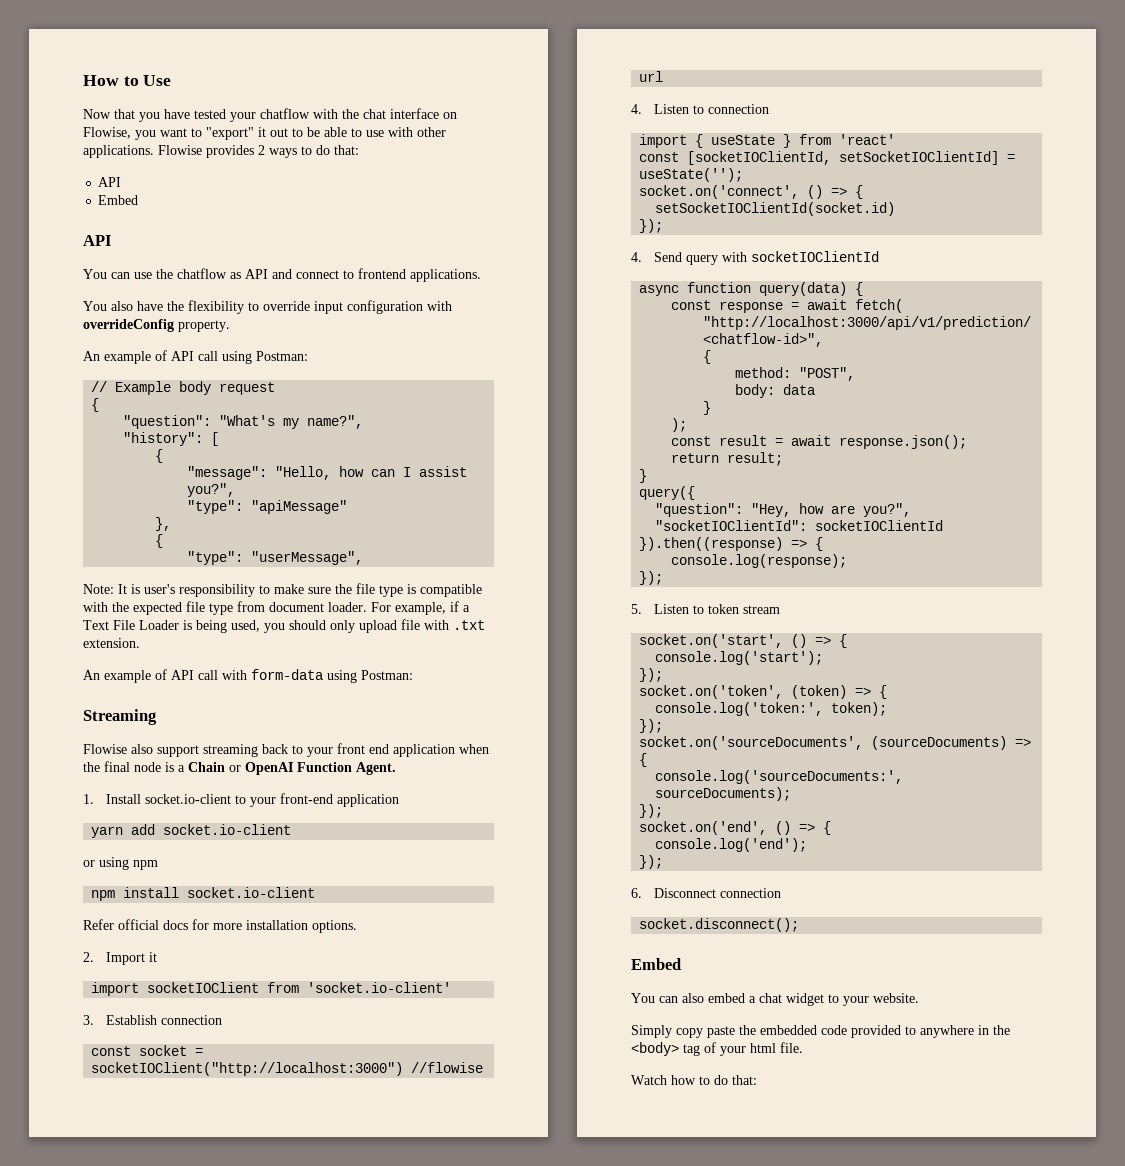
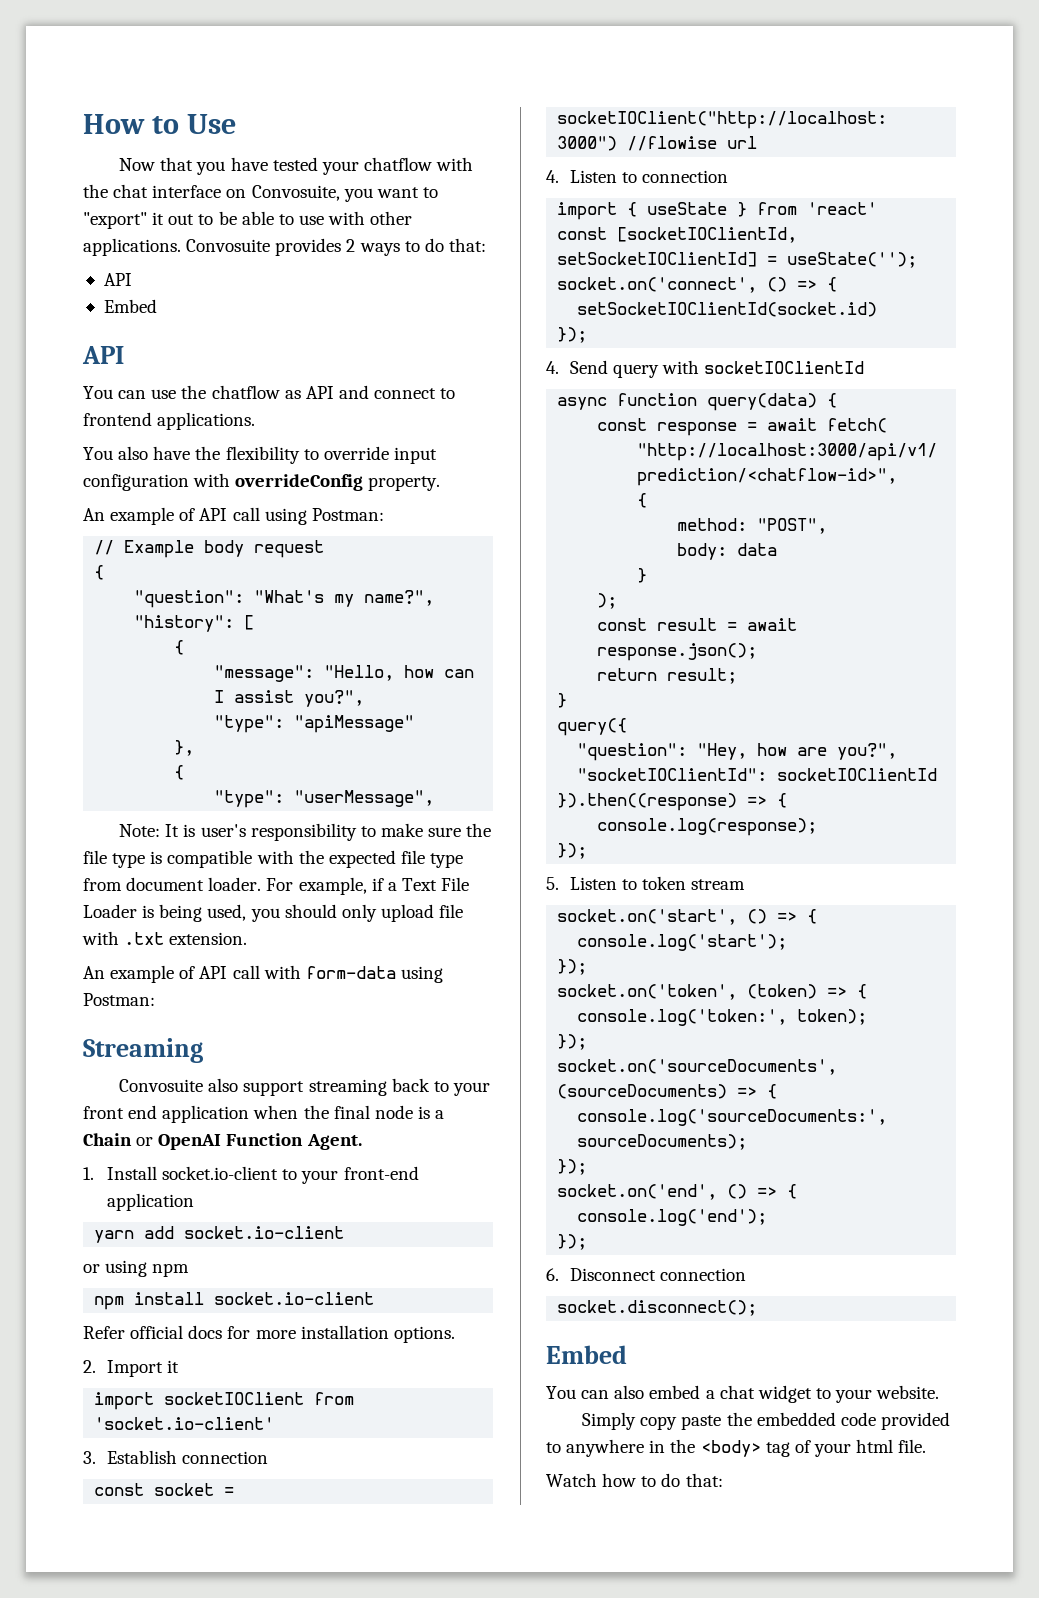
- Now that you have tested your chatflow with the chat interface on Flowise, you want to "export" it out to be able to use with other applications.
+ Now that you have tested your chatflow with the chat interface on Convosuite, you want to "export" it out to be able to use with other applications.
- Flowise provides 2 ways to do that:
+ Convosuite provides 2 ways to do that:
- Flowise also support streaming back to your front end application when the final node is a Chain or OpenAI Function Agent.
+ Convosuite also support streaming back to your front end application when the final node is a Chain or OpenAI Function Agent.

